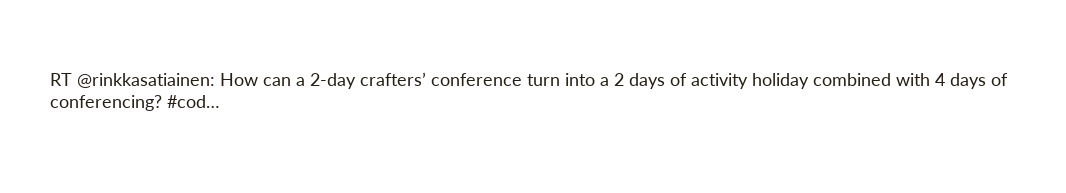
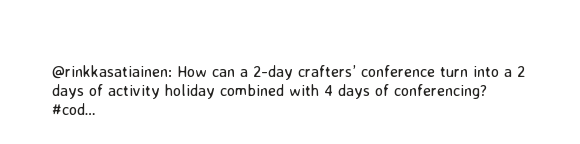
- RT @rinkkasatiainen: How can a 2-day crafters’ conference turn into a 2 days of activity holiday combined with 4 days of conferencing?
+ @rinkkasatiainen: How can a 2-day crafters’ conference turn into a 2 days of activity holiday combined with 4 days of conferencing?

